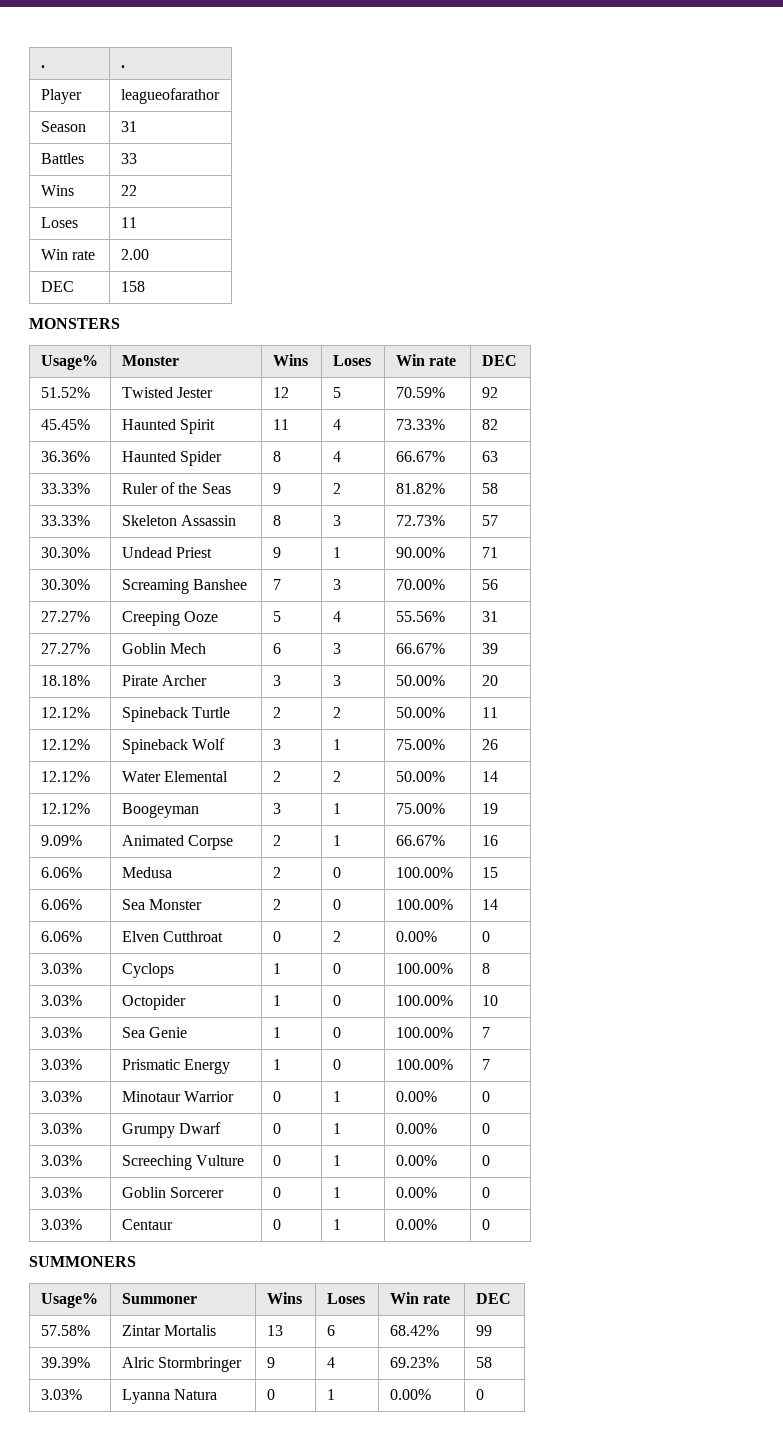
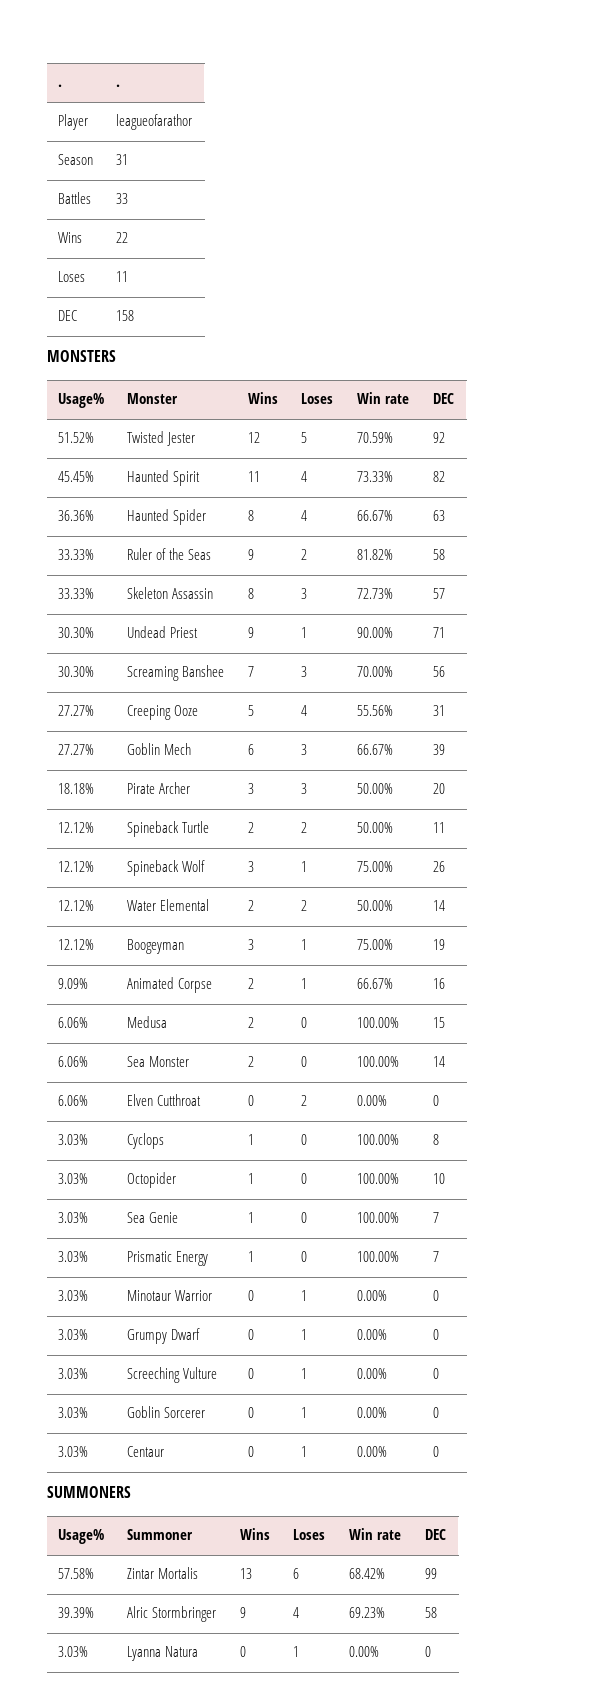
- Win rate | 2.00

